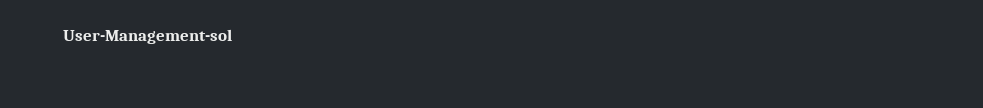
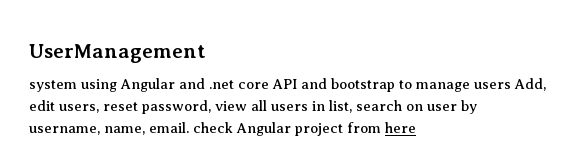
- User-Management-sol
+ UserManagement
+ system using Angular and .net core API and bootstrap to manage users Add, edit users, reset password, view all users in list, search on user by username, name, email. check Angular project from here

